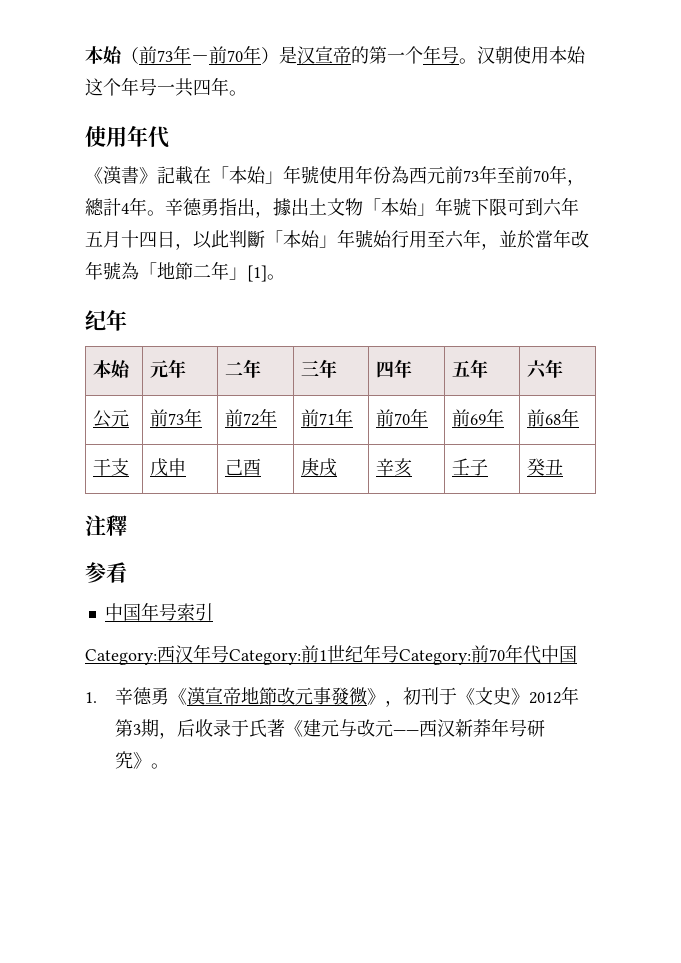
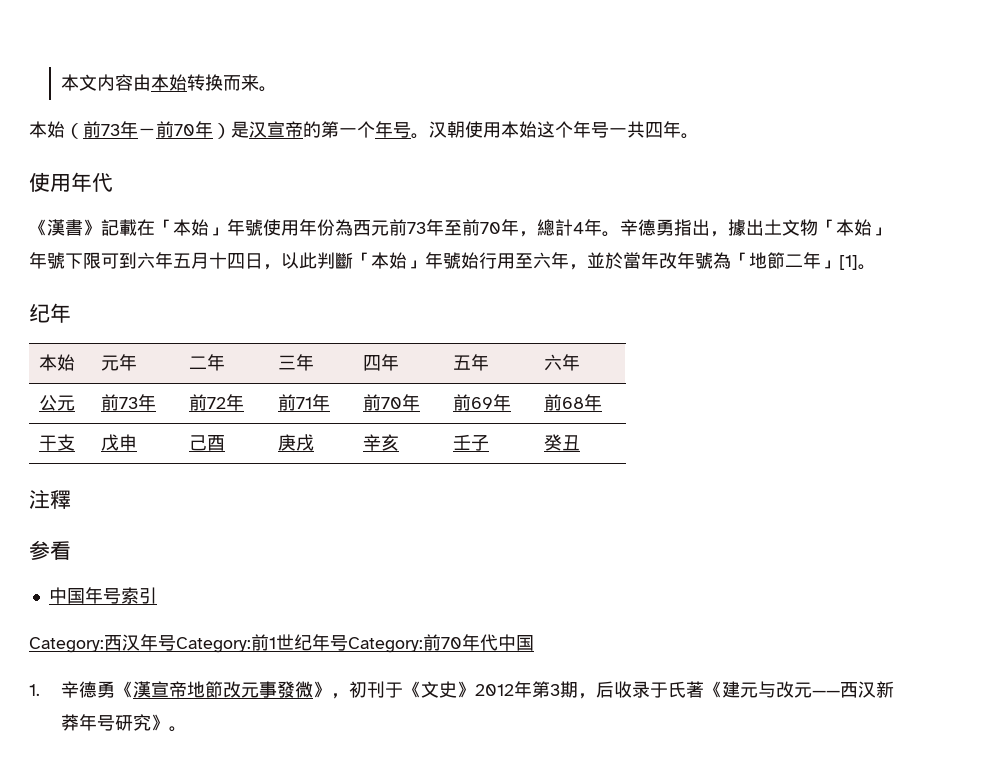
+ 本文内容由本始转换而来。

